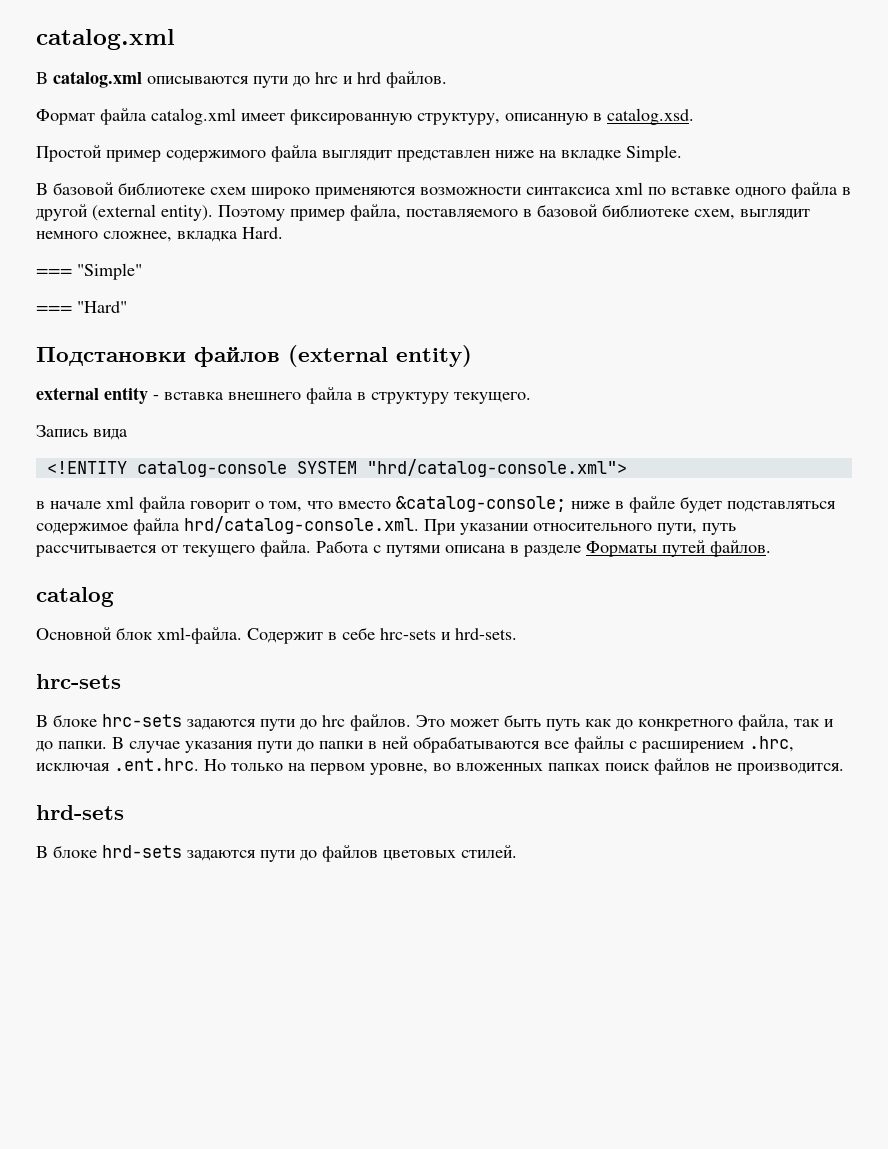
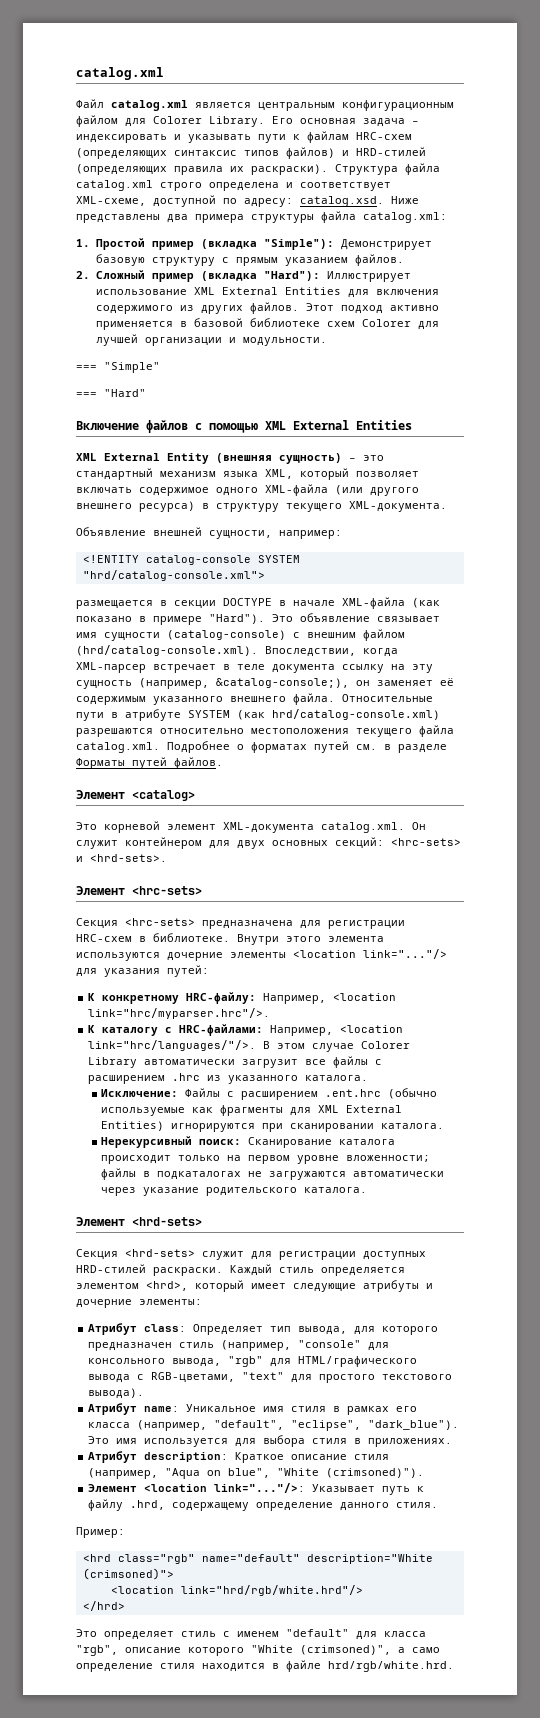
- В catalog.xml описываются пути до hrc и hrd файлов.
- Формат файла catalog.xml имеет фиксированную структуру, описанную в catalog.xsd.
- Простой пример содержимого файла выглядит представлен ниже на вкладке Simple.
- В базовой библиотеке схем широко применяются возможности синтаксиса xml по вставке одного файла в другой (external entity). Поэтому пример файла, поставляемого в базовой библиотеке схем, выглядит немного сложнее, вкладка Hard.
+ Файл catalog.xml является центральным конфигурационным файлом для Colorer Library. Его основная задача – индексировать и указывать пути к файлам HRC-схем (определяющих синтаксис типов файлов) и HRD-стилей (определяющих правила их раскраски). Структура файла catalog.xml строго определена и соответствует XML-схеме, доступной по адресу: catalog.xsd. Ниже представлены два примера структуры файла catalog.xml:
+ 1. Простой пример (вкладка "Simple"): Демонстрирует базовую структуру с прямым указанием файлов.
+ 2. Сложный пример (вкладка "Hard"): Иллюстрирует использование XML External Entities для включения содержимого из других файлов. Этот подход активно применяется в базовой библиотеке схем Colorer для лучшей организации и модульности.
  === "Simple"
  === "Hard"
- Подстановки файлов (external entity)
- external entity - вставка внешнего файла в структуру текущего.
- Запись вида
+ Включение файлов с помощью XML External Entities
+ XML External Entity (внешняя сущность) – это стандартный механизм языка XML, который позволяет включать содержимое одного XML-файла (или другого внешнего ресурса) в структуру текущего XML-документа.
+ Объявление внешней сущности, например:
  <!ENTITY catalog-console SYSTEM "hrd/catalog-console.xml">
- в начале xml файла говорит о том, что вместо &catalog-console; ниже в файле будет подставляться содержимое файла hrd/catalog-console.xml. При указании относительного пути, путь рассчитывается от текущего файла. Работа с путями описана в разделе Форматы путей файлов.
+ размещается в секции DOCTYPE в начале XML-файла (как показано в примере "Hard"). Это объявление связывает имя сущности (catalog-console) с внешним файлом (hrd/catalog-console.xml). Впоследствии, когда XML-парсер встречает в теле документа ссылку на эту сущность (например, &catalog-console;), он заменяет её содержимым указанного внешнего файла. Относительные пути в атрибуте SYSTEM (как hrd/catalog-console.xml) разрешаются относительно местоположения текущего файла catalog.xml. Подробнее о форматах путей см. в разделе Форматы путей файлов.
- catalog
- Основной блок xml-файла. Содержит в себе hrc-sets и hrd-sets.
- hrc-sets
- В блоке hrc-sets задаются пути до hrc файлов. Это может быть путь как до конкретного файла, так и до папки. В случае указания пути до папки в ней обрабатываются все файлы с расширением .hrc, исключая .ent.hrc. Но только на первом уровне, во вложенных папках поиск файлов не производится.
- hrd-sets
- В блоке hrd-sets задаются пути до файлов цветовых стилей.
+ Элемент <catalog>
+ Это корневой элемент XML-документа catalog.xml. Он служит контейнером для двух основных секций: <hrc-sets> и <hrd-sets>.
+ Элемент <hrc-sets>
+ Секция <hrc-sets> предназначена для регистрации HRC-схем в библиотеке. Внутри этого элемента используются дочерние элементы <location link="..."/> для указания путей:
+ К конкретному HRC-файлу: Например, <location link="hrc/myparser.hrc"/>.
+ К каталогу с HRC-файлами: Например, <location link="hrc/languages/"/>. В этом случае Colorer Library автоматически загрузит все файлы с расширением .hrc из указанного каталога.
+ Исключение: Файлы с расширением .ent.hrc (обычно используемые как фрагменты для XML External Entities) игнорируются при сканировании каталога.
+ Нерекурсивный поиск: Сканирование каталога происходит только на первом уровне вложенности; файлы в подкаталогах не загружаются автоматически через указание родительского каталога.
+ Элемент <hrd-sets>
+ Секция <hrd-sets> служит для регистрации доступных HRD-стилей раскраски. Каждый стиль определяется элементом <hrd>, который имеет следующие атрибуты и дочерние элементы:
+ Атрибут class: Определяет тип вывода, для которого предназначен стиль (например, "console" для консольного вывода, "rgb" для HTML/графического вывода с RGB-цветами, "text" для простого текстового вывода).
+ Атрибут name: Уникальное имя стиля в рамках его класса (например, "default", "eclipse", "dark_blue"). Это имя используется для выбора стиля в приложениях.
+ Атрибут description: Краткое описание стиля (например, "Aqua on blue", "White (crimsoned)").
+ Элемент <location link="..."/>: Указывает путь к файлу .hrd, содержащему определение данного стиля.
+ Пример:
+ <hrd class="rgb" name="default" description="White (crimsoned)">
+ <location link="hrd/rgb/white.hrd"/>
+ </hrd>
+ Это определяет стиль с именем "default" для класса "rgb", описание которого "White (crimsoned)", а само определение стиля находится в файле hrd/rgb/white.hrd.

